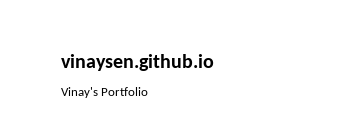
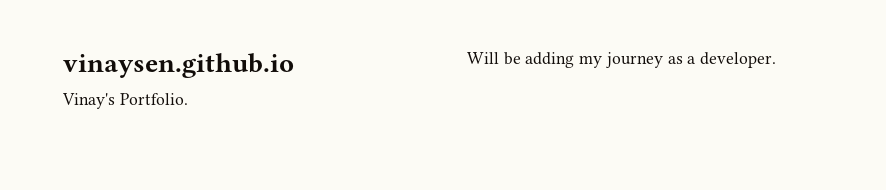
- Vinay's Portfolio
+ Vinay's Portfolio.
+ Will be adding my journey as a developer.

